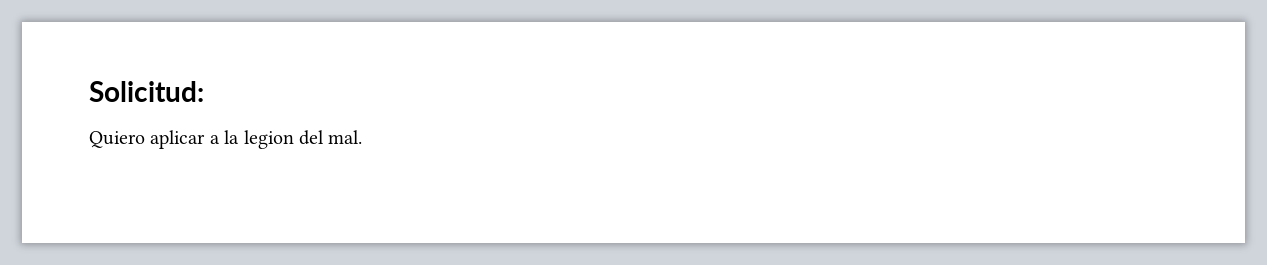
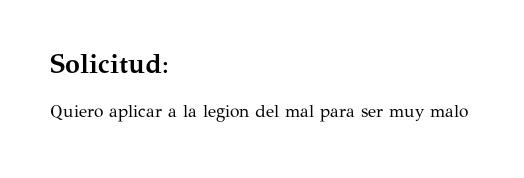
- Quiero aplicar a la legion del mal.
+ Quiero aplicar a la legion del mal para ser muy malo

